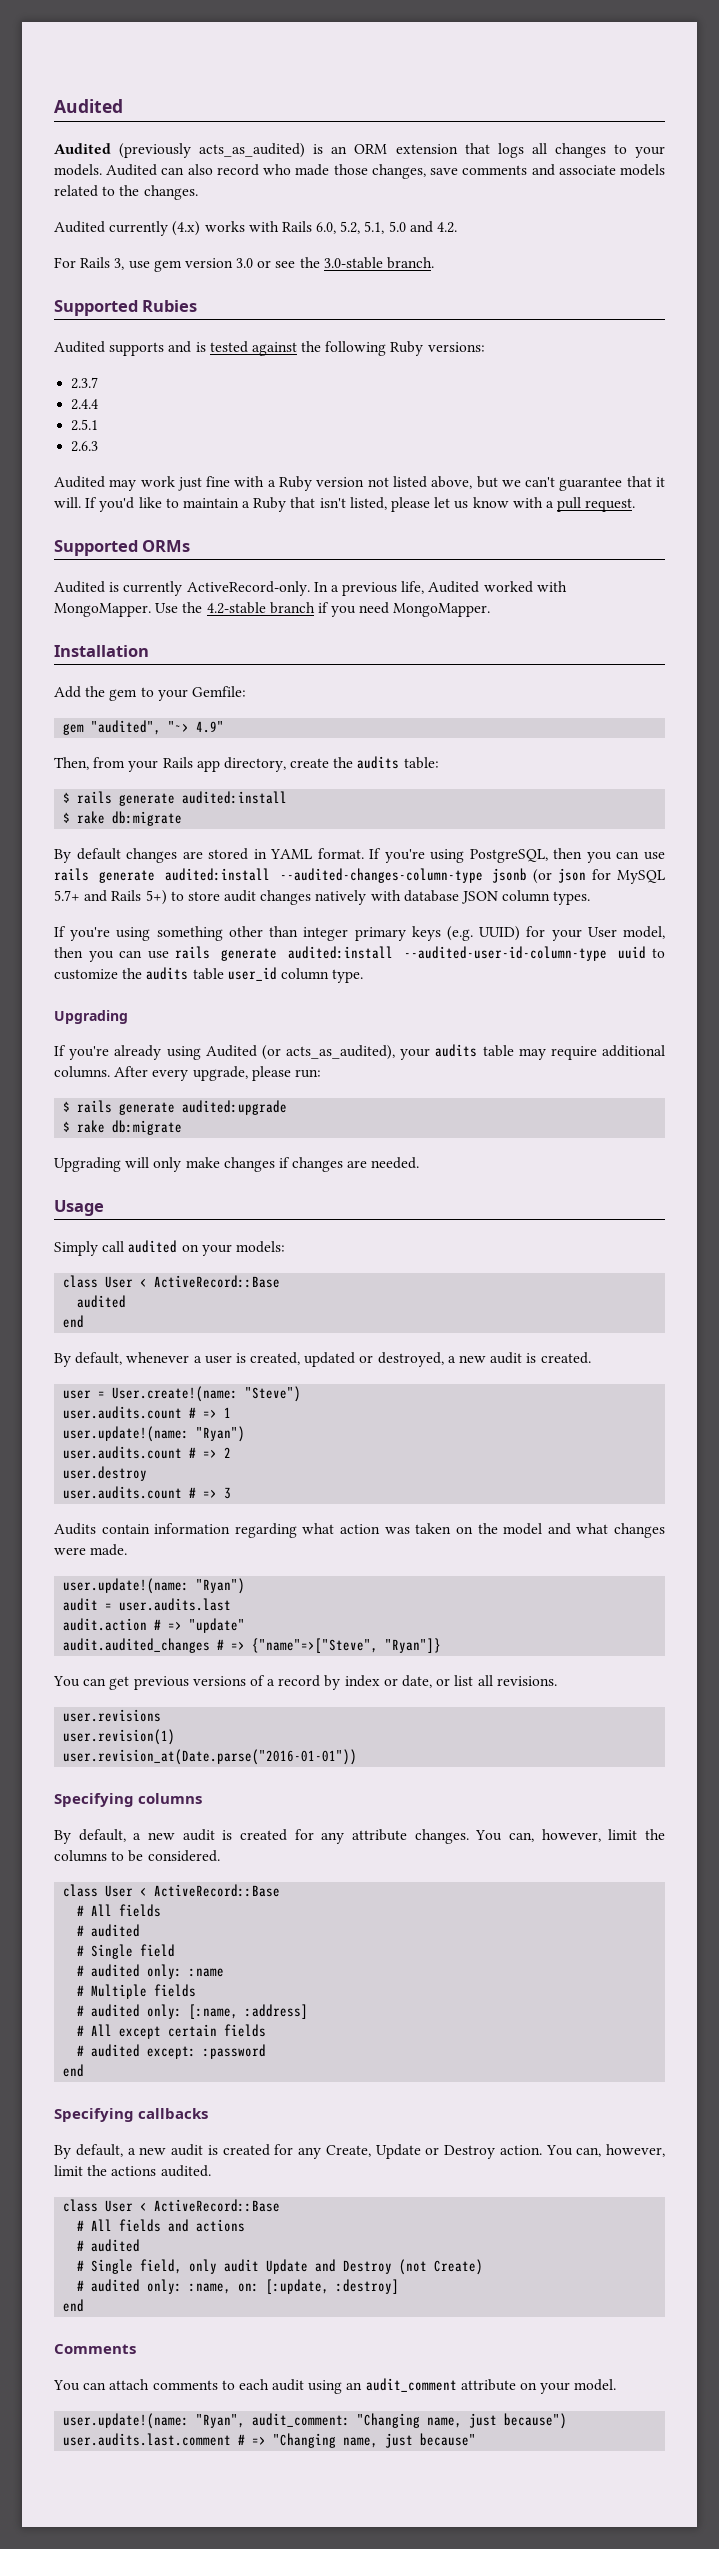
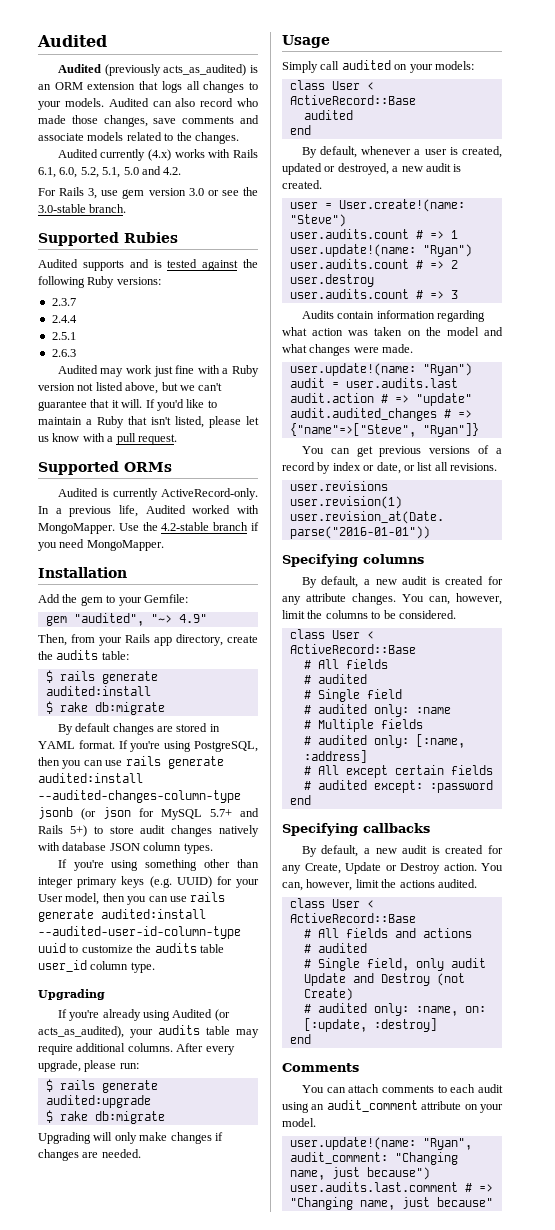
- Audited currently (4.x) works with Rails 6.0, 5.2, 5.1, 5.0 and 4.2.
+ Audited currently (4.x) works with Rails 6.1, 6.0, 5.2, 5.1, 5.0 and 4.2.

